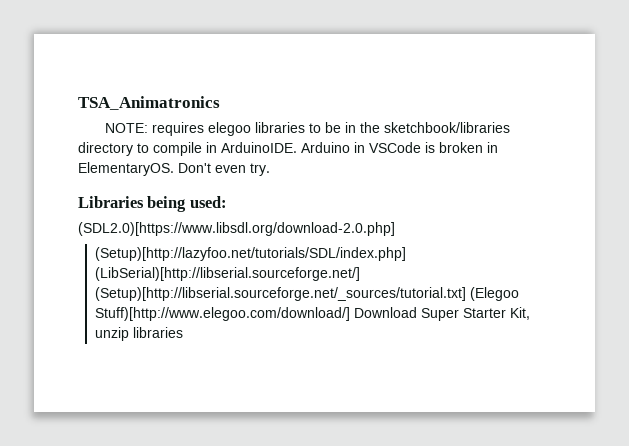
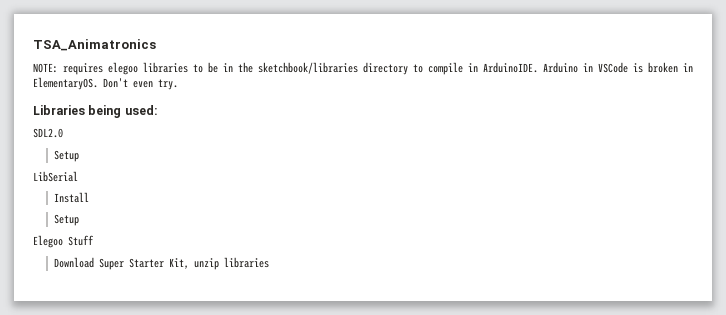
- (SDL2.0)[https://www.libsdl.org/download-2.0.php]
- (Setup)[http://lazyfoo.net/tutorials/SDL/index.php] (LibSerial)[http://libserial.sourceforge.net/] (Setup)[http://libserial.sourceforge.net/_sources/tutorial.txt] (Elegoo Stuff)[http://www.elegoo.com/download/] Download Super Starter Kit, unzip libraries
+ SDL2.0
+ Setup
+ LibSerial
+ Install
+ Setup
+ Elegoo Stuff
+ Download Super Starter Kit, unzip libraries

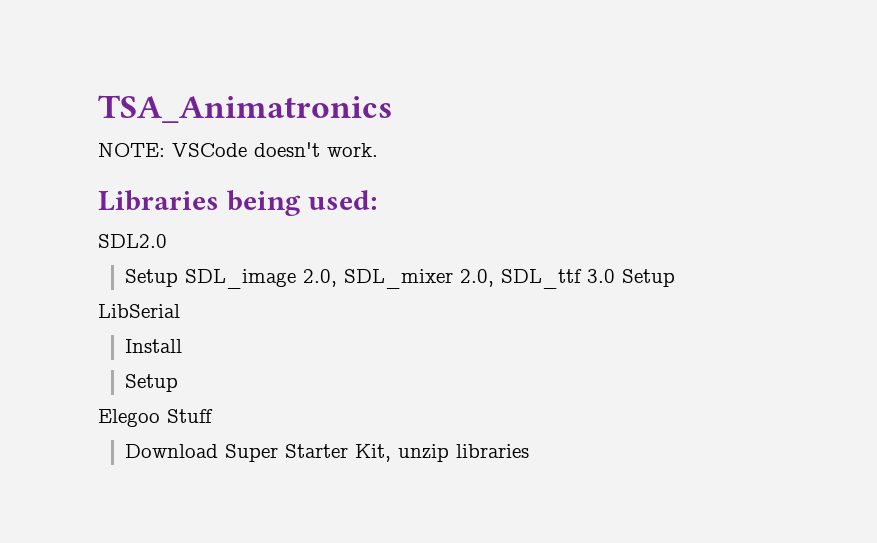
- NOTE: requires elegoo libraries to be in the sketchbook/libraries directory to compile in ArduinoIDE. Arduino in VSCode is broken in ElementaryOS. Don't even try.
+ NOTE: VSCode doesn't work.
  SDL2.0
- Setup
+ Setup SDL_image 2.0, SDL_mixer 2.0, SDL_ttf 3.0 Setup

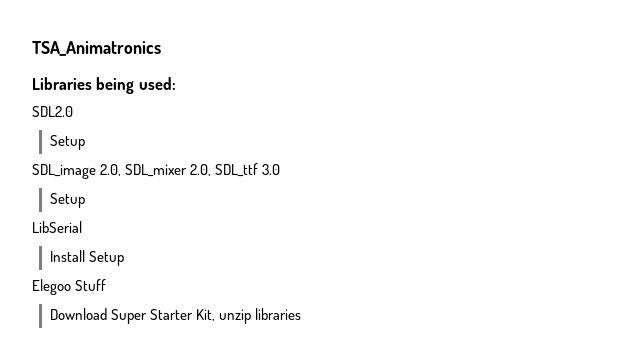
- NOTE: VSCode doesn't work.
  SDL2.0
- Setup SDL_image 2.0, SDL_mixer 2.0, SDL_ttf 3.0 Setup
+ Setup
+ SDL_image 2.0, SDL_mixer 2.0, SDL_ttf 3.0
+ Setup
- Install
- Setup
+ Install Setup

